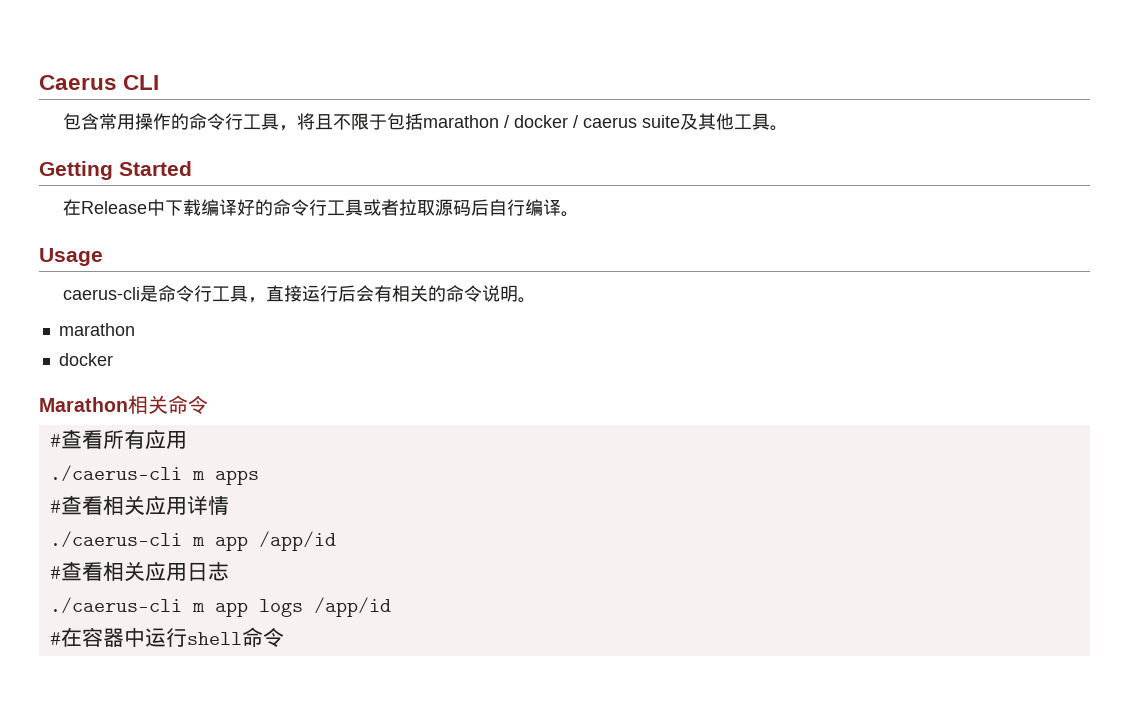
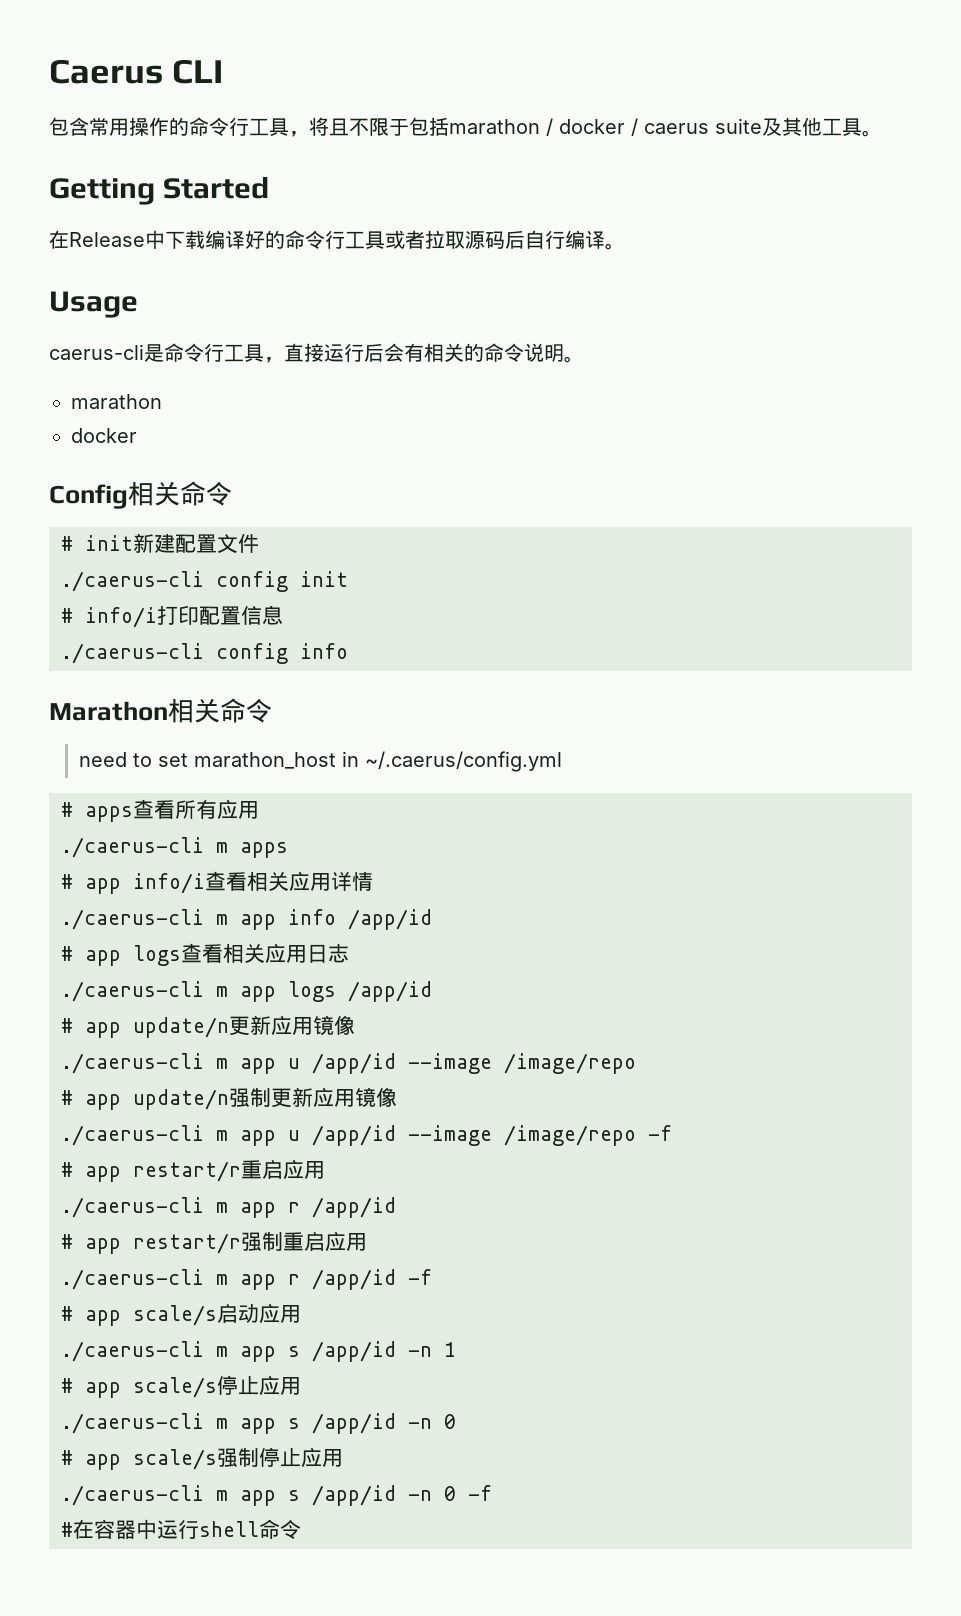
+ Config相关命令
+ # init新建配置文件
+ ./caerus-cli config init
+ # info/i打印配置信息
+ ./caerus-cli config info
  Marathon相关命令
- #查看所有应用
+ need to set marathon_host in ~/.caerus/config.yml
+ # apps查看所有应用
- #查看相关应用详情
+ # app info/i查看相关应用详情
- ./caerus-cli m app /app/id
- #查看相关应用日志
+ ./caerus-cli m app info /app/id
+ # app logs查看相关应用日志
+ # app update/n更新应用镜像
+ ./caerus-cli m app u /app/id --image /image/repo
+ # app update/n强制更新应用镜像
+ ./caerus-cli m app u /app/id --image /image/repo -f
+ # app restart/r重启应用
+ ./caerus-cli m app r /app/id
+ # app restart/r强制重启应用
+ ./caerus-cli m app r /app/id -f
+ # app scale/s启动应用
+ ./caerus-cli m app s /app/id -n 1
+ # app scale/s停止应用
+ ./caerus-cli m app s /app/id -n 0
+ # app scale/s强制停止应用
+ ./caerus-cli m app s /app/id -n 0 -f

